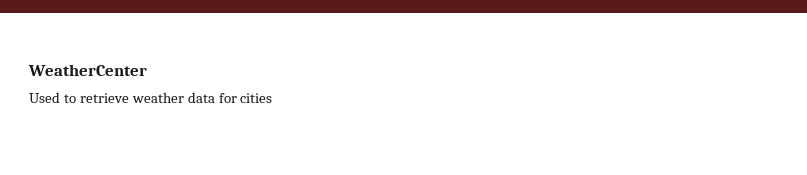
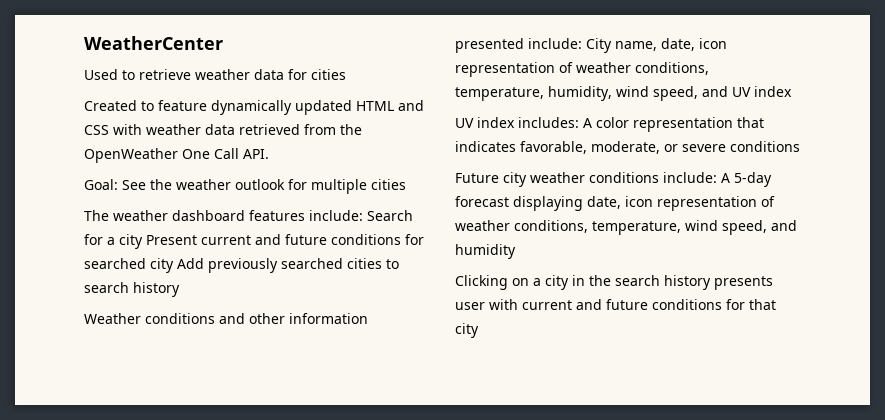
+ Created to feature dynamically updated HTML and CSS with weather data retrieved from the OpenWeather One Call API.
+ Goal: See the weather outlook for multiple cities
+ The weather dashboard features include: Search for a city Present current and future conditions for searched city Add previously searched cities to search history
+ Weather conditions and other information presented include: City name, date, icon representation of weather conditions, temperature, humidity, wind speed, and UV index
+ UV index includes: A color representation that indicates favorable, moderate, or severe conditions
+ Future city weather conditions include: A 5-day forecast displaying date, icon representation of weather conditions, temperature, wind speed, and humidity
+ Clicking on a city in the search history presents user with current and future conditions for that city

